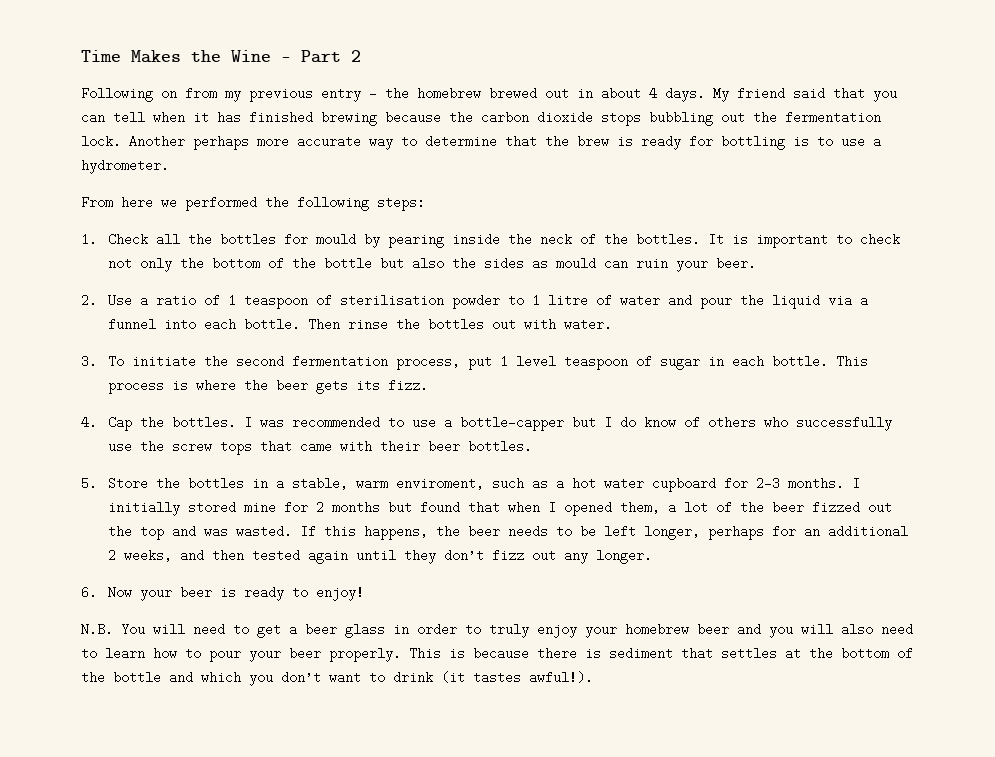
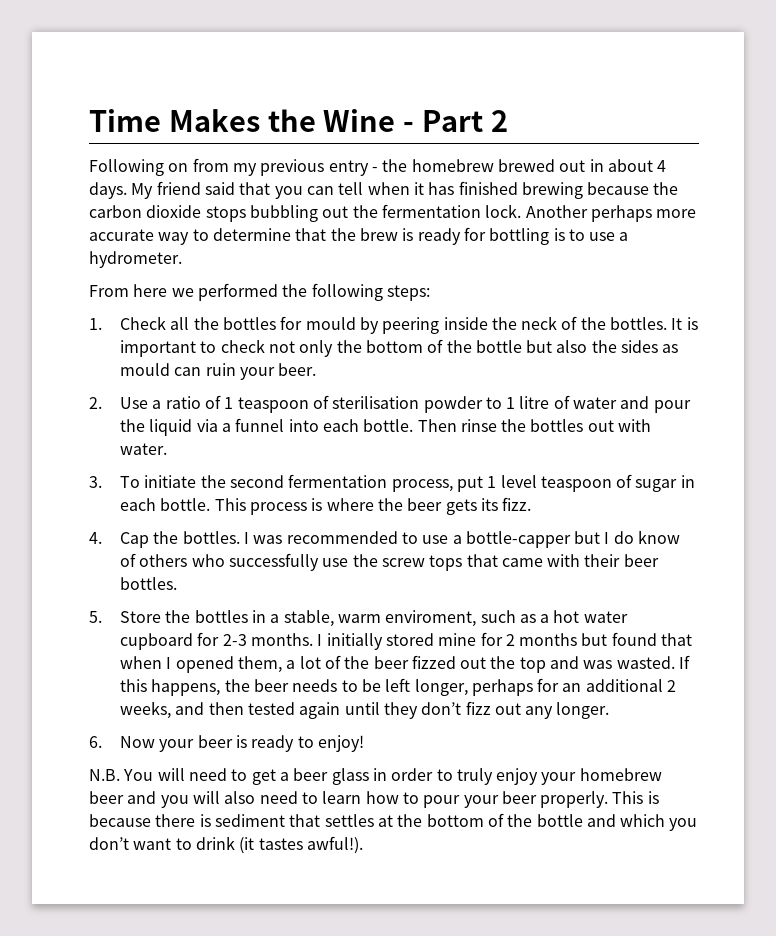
- 1. Check all the bottles for mould by pearing inside the neck of the bottles.
+ 1. Check all the bottles for mould by peering inside the neck of the bottles.

